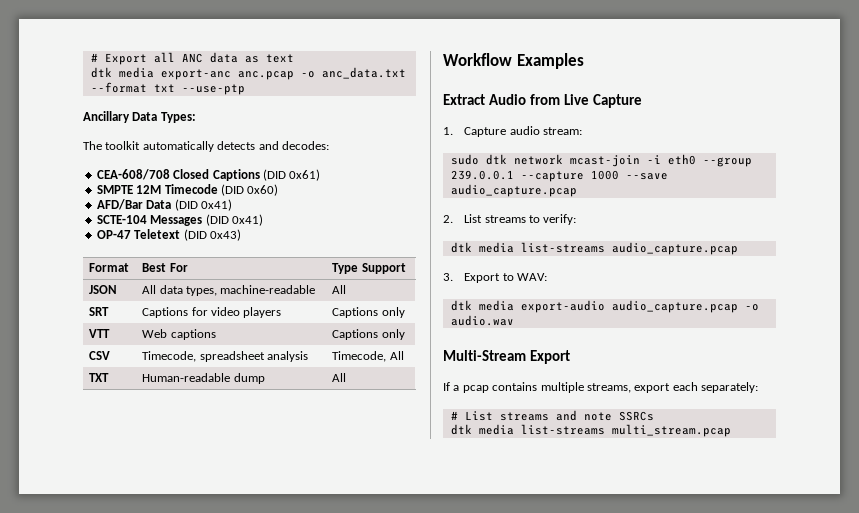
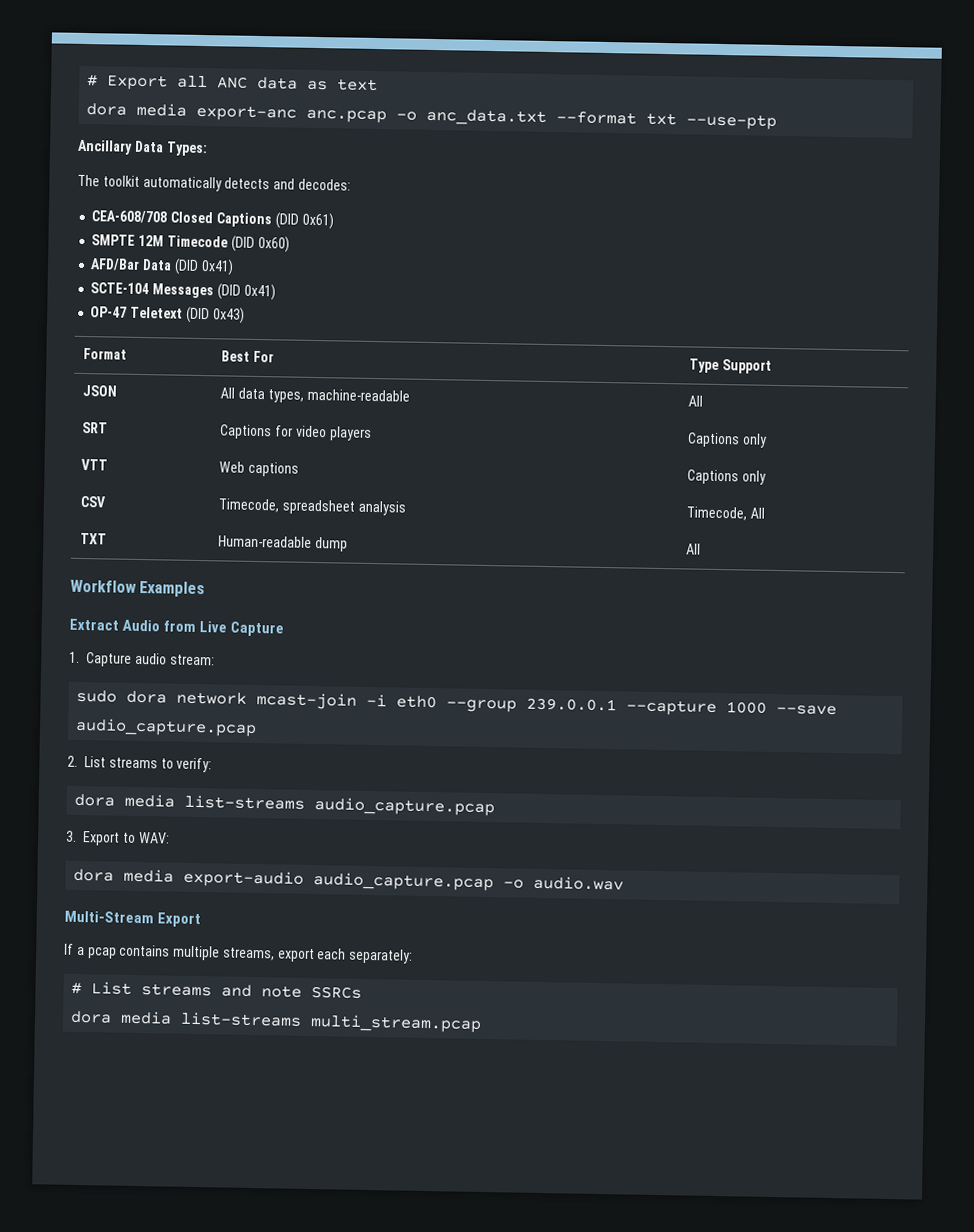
- dtk media export-anc anc.pcap -o anc_data.txt --format txt --use-ptp
+ dora media export-anc anc.pcap -o anc_data.txt --format txt --use-ptp
- sudo dtk network mcast-join -i eth0 --group 239.0.0.1 --capture 1000 --save audio_capture.pcap
+ sudo dora network mcast-join -i eth0 --group 239.0.0.1 --capture 1000 --save audio_capture.pcap
- dtk media list-streams audio_capture.pcap
+ dora media list-streams audio_capture.pcap
- dtk media export-audio audio_capture.pcap -o audio.wav
+ dora media export-audio audio_capture.pcap -o audio.wav
- dtk media list-streams multi_stream.pcap
+ dora media list-streams multi_stream.pcap

